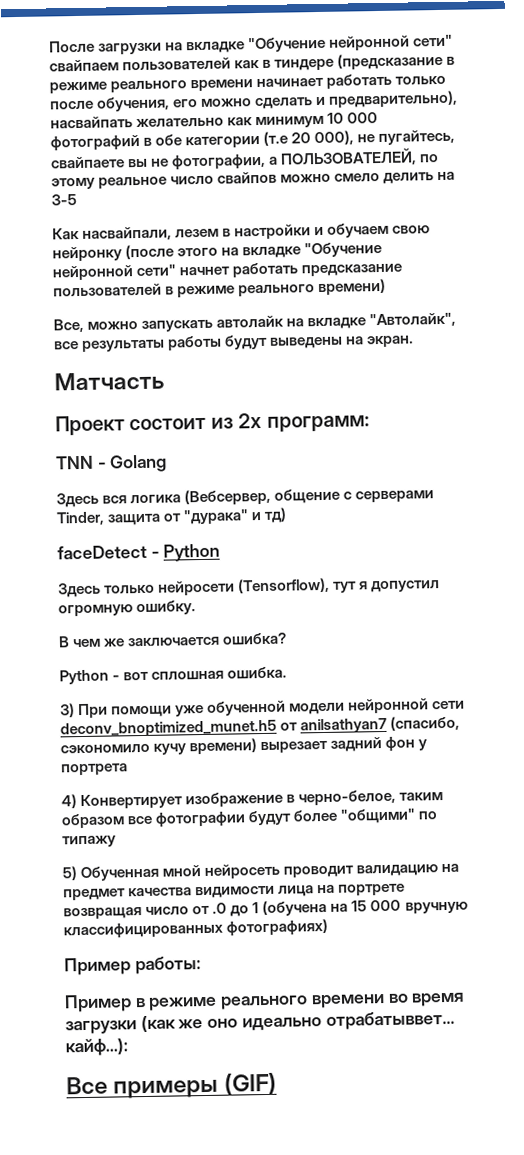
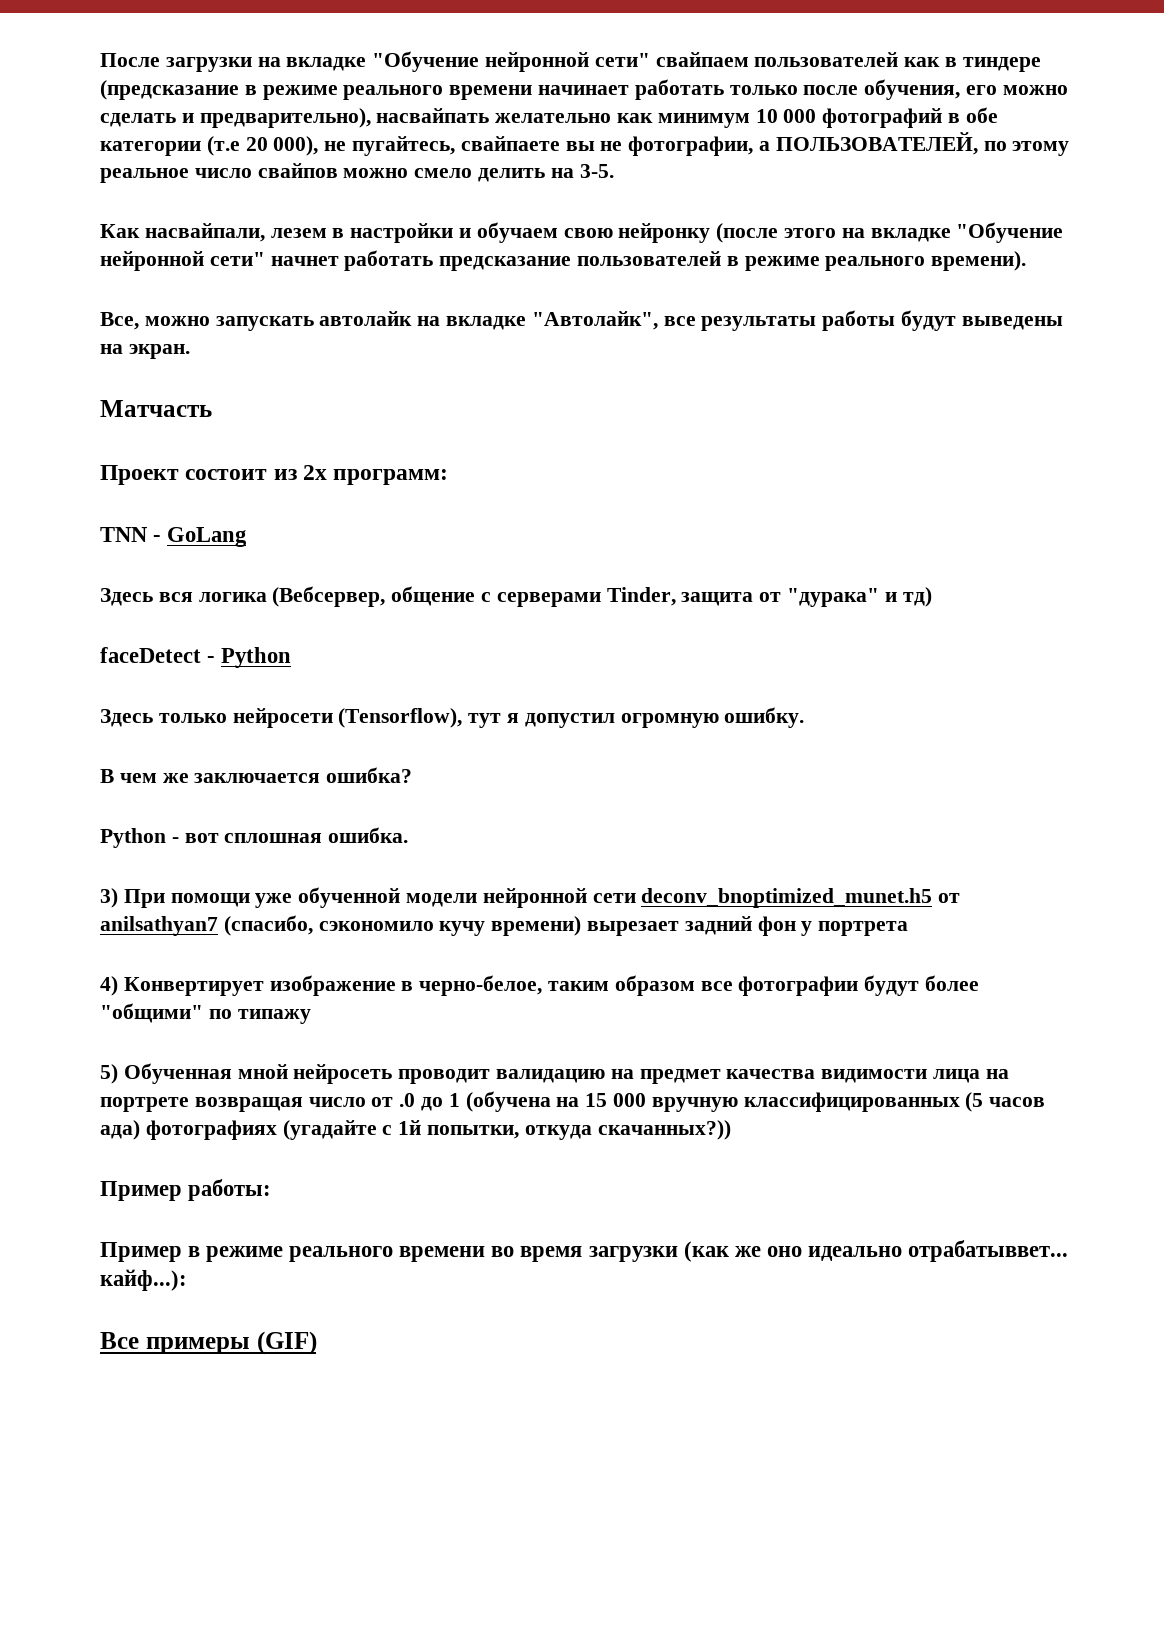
- После загрузки на вкладке "Обучение нейронной сети" свайпаем пользователей как в тиндере (предсказание в режиме реального времени начинает работать только после обучения, его можно сделать и предварительно), насвайпать желательно как минимум 10 000 фотографий в обе категории (т.е 20 000), не пугайтесь, свайпаете вы не фотографии, а ПОЛЬЗОВАТЕЛЕЙ, по этому реальное число свайпов можно смело делить на 3-5
+ После загрузки на вкладке "Обучение нейронной сети" свайпаем пользователей как в тиндере (предсказание в режиме реального времени начинает работать только после обучения, его можно сделать и предварительно), насвайпать желательно как минимум 10 000 фотографий в обе категории (т.е 20 000), не пугайтесь, свайпаете вы не фотографии, а ПОЛЬЗОВАТЕЛЕЙ, по этому реальное число свайпов можно смело делить на 3-5.
- Как насвайпали, лезем в настройки и обучаем свою нейронку (после этого на вкладке "Обучение нейронной сети" начнет работать предсказание пользователей в режиме реального времени)
+ Как насвайпали, лезем в настройки и обучаем свою нейронку (после этого на вкладке "Обучение нейронной сети" начнет работать предсказание пользователей в режиме реального времени).
- TNN - Golang
+ TNN - GoLang
- 5) Обученная мной нейросеть проводит валидацию на предмет качества видимости лица на портрете возвращая число от .0 до 1 (обучена на 15 000 вручную классифицированных фотографиях)
+ 5) Обученная мной нейросеть проводит валидацию на предмет качества видимости лица на портрете возвращая число от .0 до 1 (обучена на 15 000 вручную классифицированных (5 часов ада) фотографиях (угадайте с 1й попытки, откуда скачанных?))

